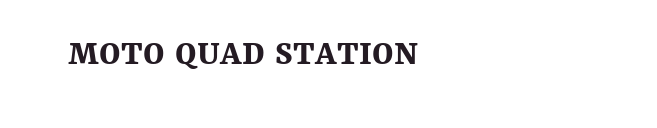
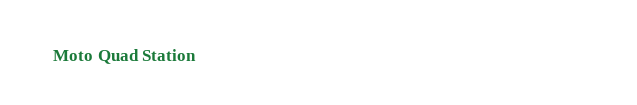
- MOTO QUAD STATION
+ Moto Quad Station

